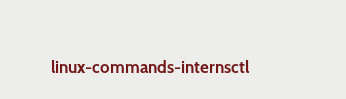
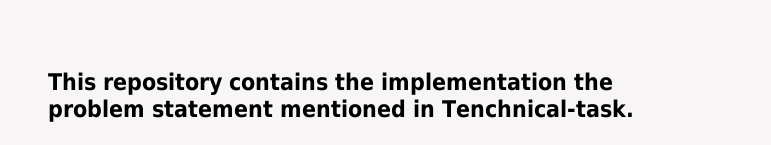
- linux-commands-internsctl
+ This repository contains the implementation the problem statement mentioned in Tenchnical-task.

